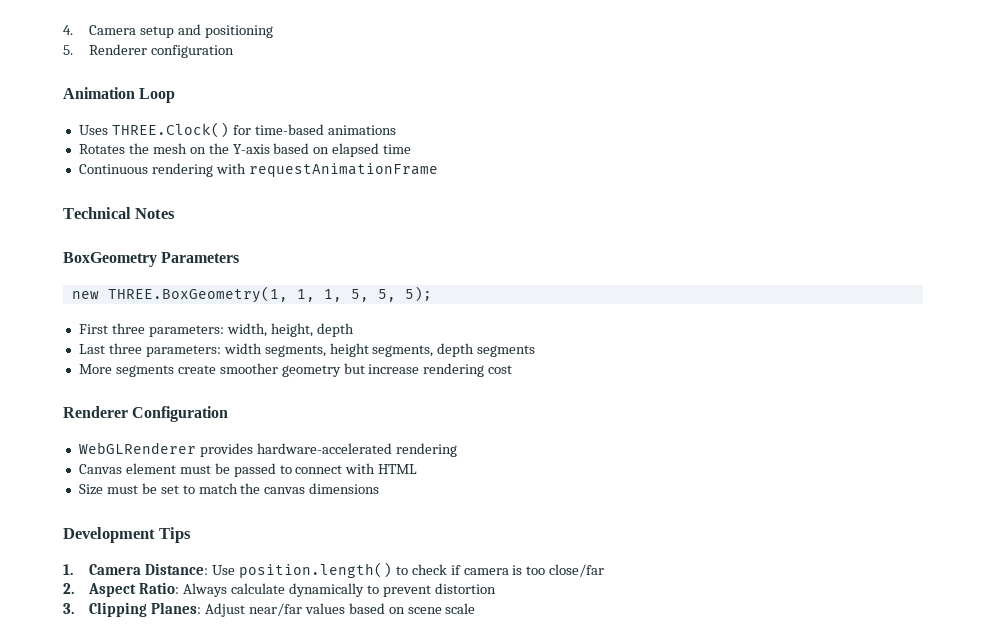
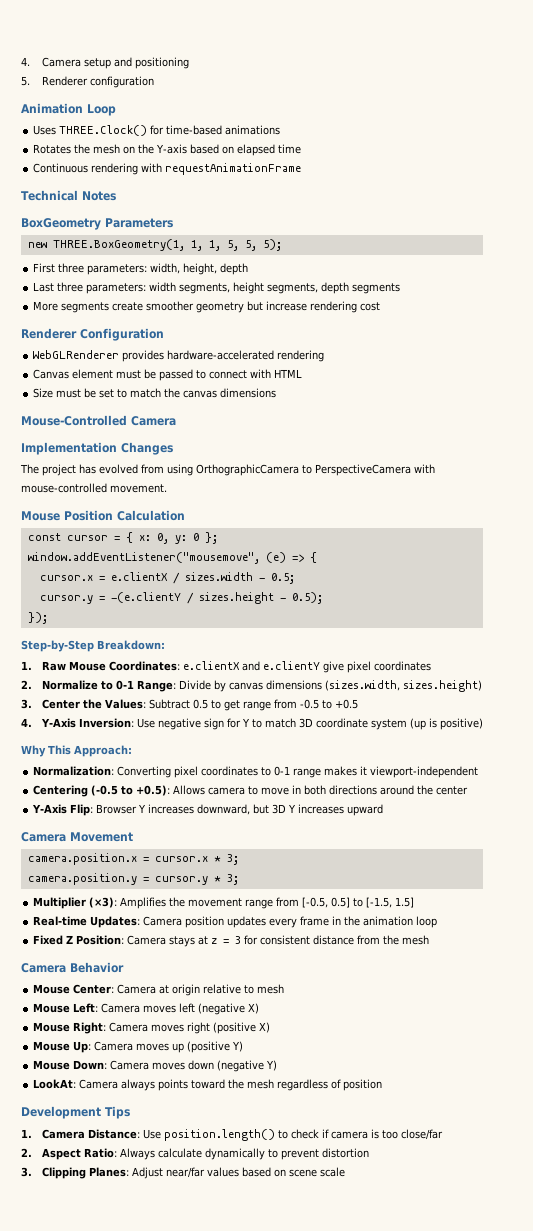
+ Mouse-Controlled Camera
+ Implementation Changes
+ The project has evolved from using OrthographicCamera to PerspectiveCamera with mouse-controlled movement.
+ Mouse Position Calculation
+ const cursor = { x: 0, y: 0 };
+ window.addEventListener("mousemove", (e) => {
+ cursor.x = e.clientX / sizes.width - 0.5;
+ cursor.y = -(e.clientY / sizes.height - 0.5);
+ });
+ Step-by-Step Breakdown:
+ 1. Raw Mouse Coordinates: e.clientX and e.clientY give pixel coordinates
+ 2. Normalize to 0-1 Range: Divide by canvas dimensions (sizes.width, sizes.height)
+ 3. Center the Values: Subtract 0.5 to get range from -0.5 to +0.5
+ 4. Y-Axis Inversion: Use negative sign for Y to match 3D coordinate system (up is positive)
+ Why This Approach:
+ Normalization: Converting pixel coordinates to 0-1 range makes it viewport-independent
+ Centering (-0.5 to +0.5): Allows camera to move in both directions around the center
+ Y-Axis Flip: Browser Y increases downward, but 3D Y increases upward
+ Camera Movement
+ camera.position.x = cursor.x * 3;
+ camera.position.y = cursor.y * 3;
+ Multiplier (×3): Amplifies the movement range from [-0.5, 0.5] to [-1.5, 1.5]
+ Real-time Updates: Camera position updates every frame in the animation loop
+ Fixed Z Position: Camera stays at z = 3 for consistent distance from the mesh
+ Camera Behavior
+ Mouse Center: Camera at origin relative to mesh
+ Mouse Left: Camera moves left (negative X)
+ Mouse Right: Camera moves right (positive X)
+ Mouse Up: Camera moves up (positive Y)
+ Mouse Down: Camera moves down (negative Y)
+ LookAt: Camera always points toward the mesh regardless of position

